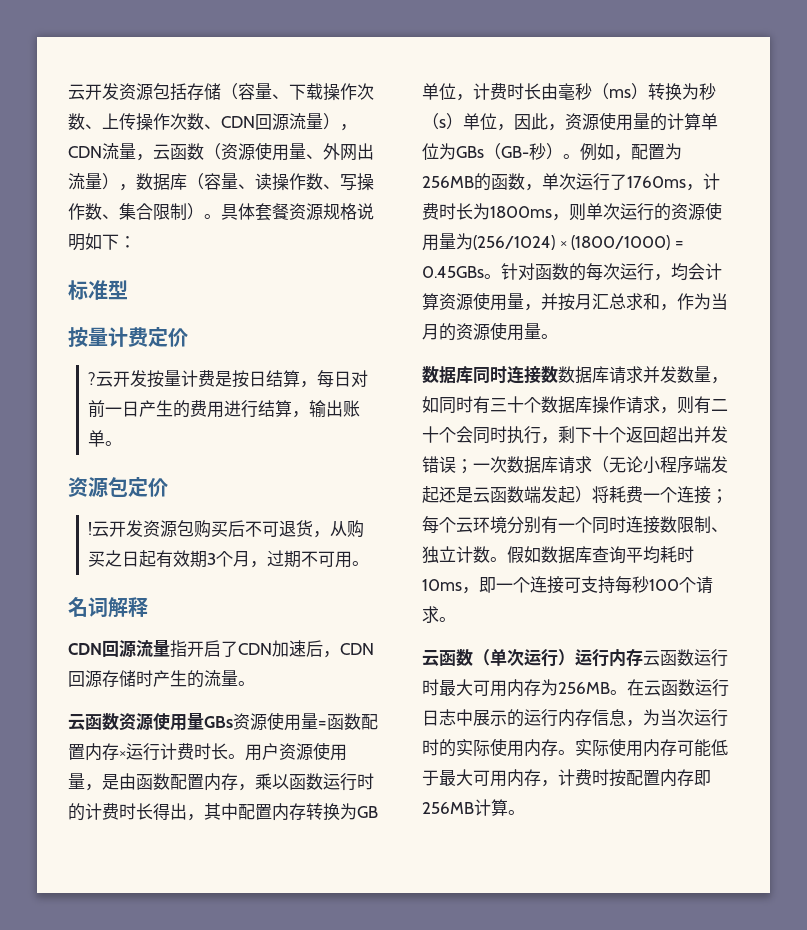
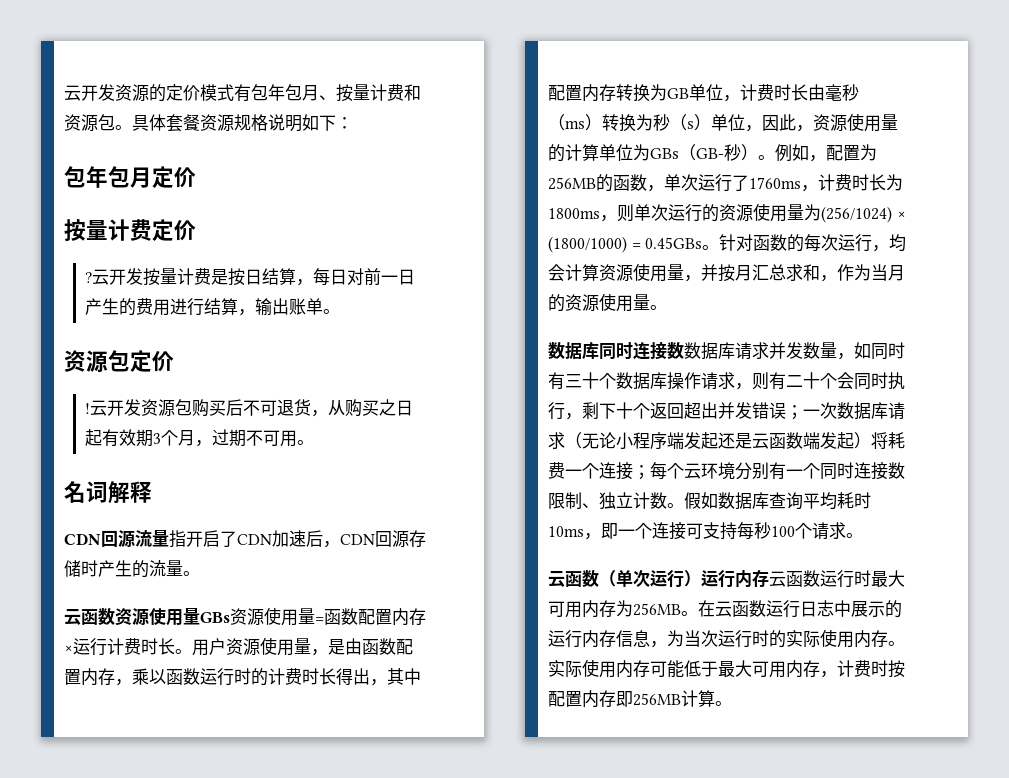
- 云开发资源包括存储（容量、下载操作次数、上传操作次数、CDN回源流量），CDN流量，云函数（资源使用量、外网出流量），数据库（容量、读操作数、写操作数、集合限制）。
+ 云开发资源的定价模式有包年包月、按量计费和资源包。
- 标准型
+ 包年包月定价

